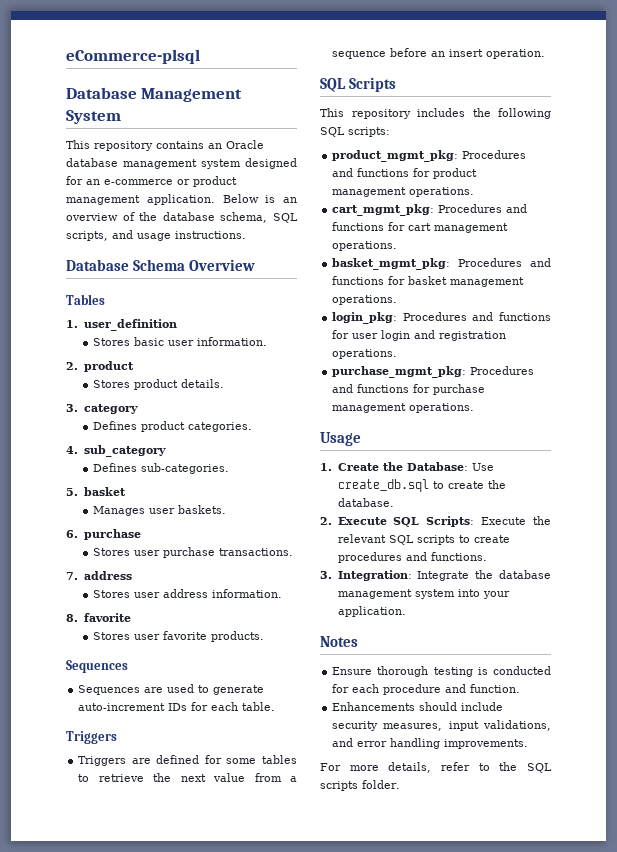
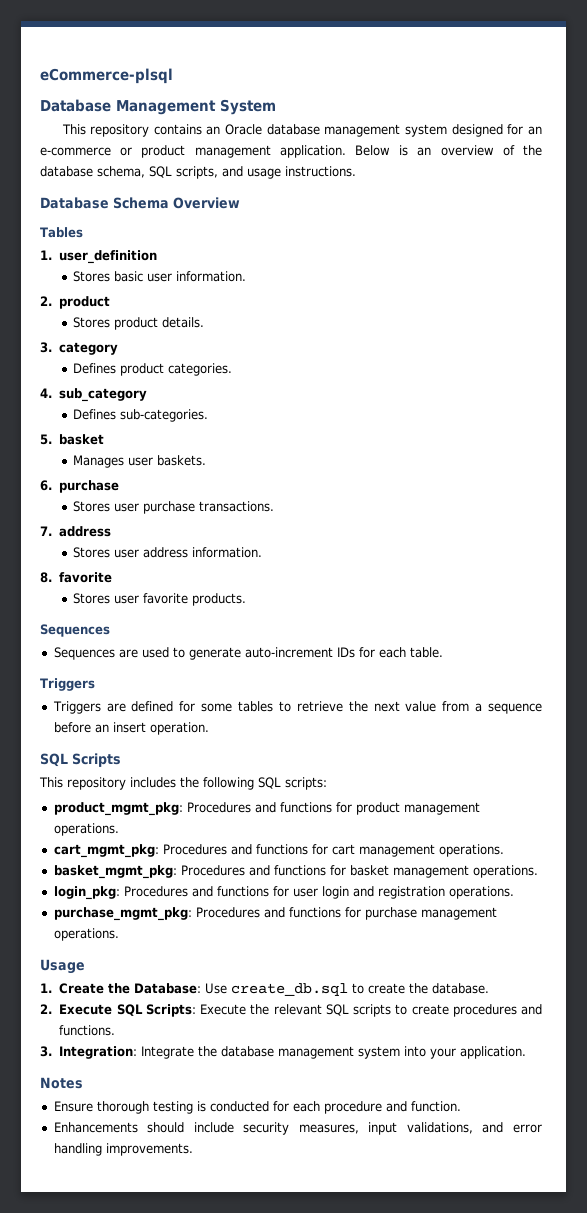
- For more details, refer to the SQL scripts folder.

